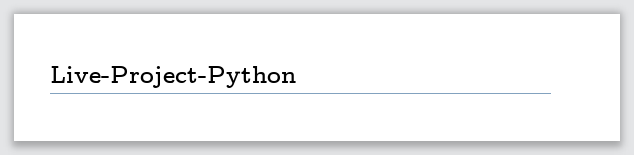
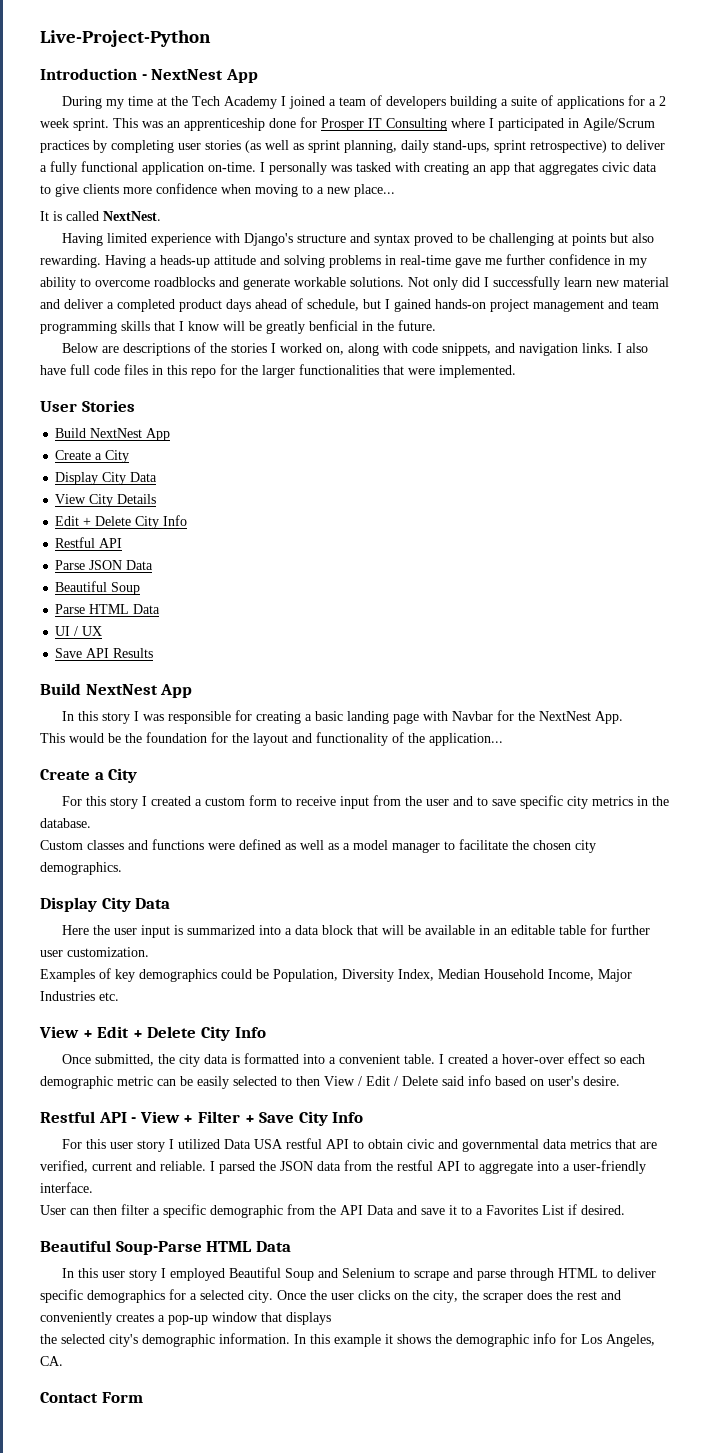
+ Introduction - NextNest App
+ During my time at the Tech Academy I joined a team of developers building a suite of applications for a 2 week sprint. This was an apprenticeship done for Prosper IT Consulting where I participated in Agile/Scrum practices by completing user stories (as well as sprint planning, daily stand-ups, sprint retrospective) to deliver a fully functional application on-time. I personally was tasked with creating an app that aggregates civic data to give clients more confidence when moving to a new place...
+ It is called NextNest.
+ Having limited experience with Django's structure and syntax proved to be challenging at points but also rewarding. Having a heads-up attitude and solving problems in real-time gave me further confidence in my ability to overcome roadblocks and generate workable solutions. Not only did I successfully learn new material and deliver a completed product days ahead of schedule, but I gained hands-on project management and team programming skills that I know will be greatly benficial in the future.
+ Below are descriptions of the stories I worked on, along with code snippets, and navigation links. I also have full code files in this repo for the larger functionalities that were implemented.
+ User Stories
+ Build NextNest App
+ Create a City
+ Display City Data
+ View City Details
+ Edit + Delete City Info
+ Restful API
+ Parse JSON Data
+ Beautiful Soup
+ Parse HTML Data
+ UI / UX
+ Save API Results
+ Build NextNest App
+ In this story I was responsible for creating a basic landing page with Navbar for the NextNest App.
+ This would be the foundation for the layout and functionality of the application...
+ Create a City
+ For this story I created a custom form to receive input from the user and to save specific city metrics in the database.
+ Custom classes and functions were defined as well as a model manager to facilitate the chosen city demographics.
+ Display City Data
+ Here the user input is summarized into a data block that will be available in an editable table for further user customization.
+ Examples of key demographics could be Population, Diversity Index, Median Household Income, Major Industries etc.
+ View + Edit + Delete City Info
+ Once submitted, the city data is formatted into a convenient table. I created a hover-over effect so each demographic metric can be easily selected to then View / Edit / Delete said info based on user's desire.
+ Restful API - View + Filter + Save City Info
+ For this user story I utilized Data USA restful API to obtain civic and governmental data metrics that are verified, current and reliable. I parsed the JSON data from the restful API to aggregate into a user-friendly interface.
+ User can then filter a specific demographic from the API Data and save it to a Favorites List if desired.
+ Beautiful Soup-Parse HTML Data
+ In this user story I employed Beautiful Soup and Selenium to scrape and parse through HTML to deliver specific demographics for a selected city. Once the user clicks on the city, the scraper does the rest and conveniently creates a pop-up window that displays
+ the selected city's demographic information. In this example it shows the demographic info for Los Angeles, CA.
+ Contact Form

